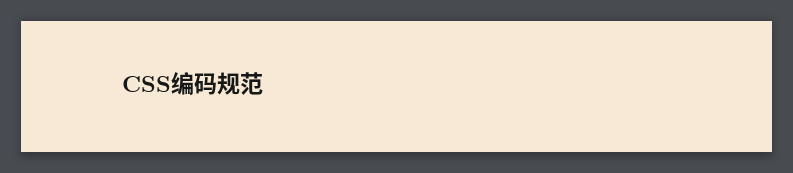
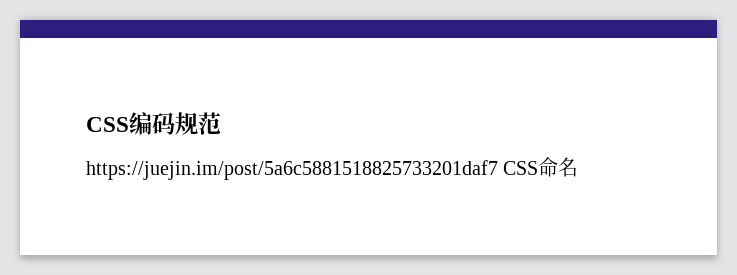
+ https://juejin.im/post/5a6c5881518825733201daf7 CSS命名

